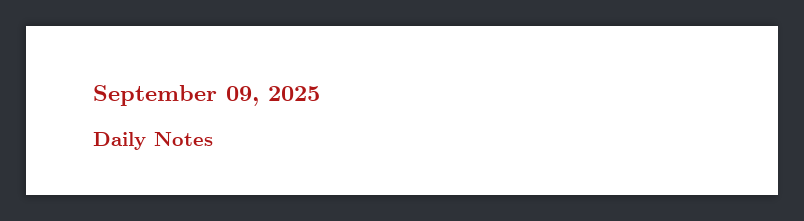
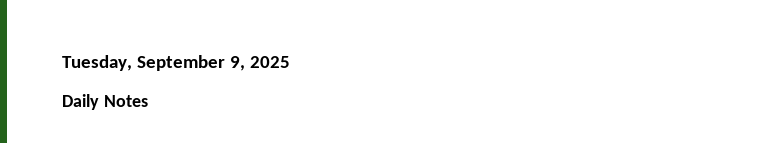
- September 09, 2025
+ Tuesday, September 9, 2025

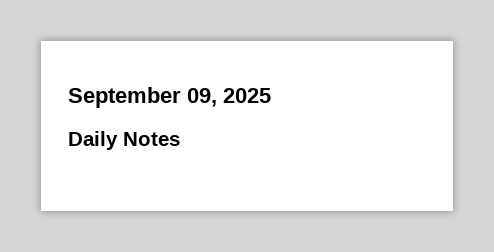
- Tuesday, September 9, 2025
+ September 09, 2025

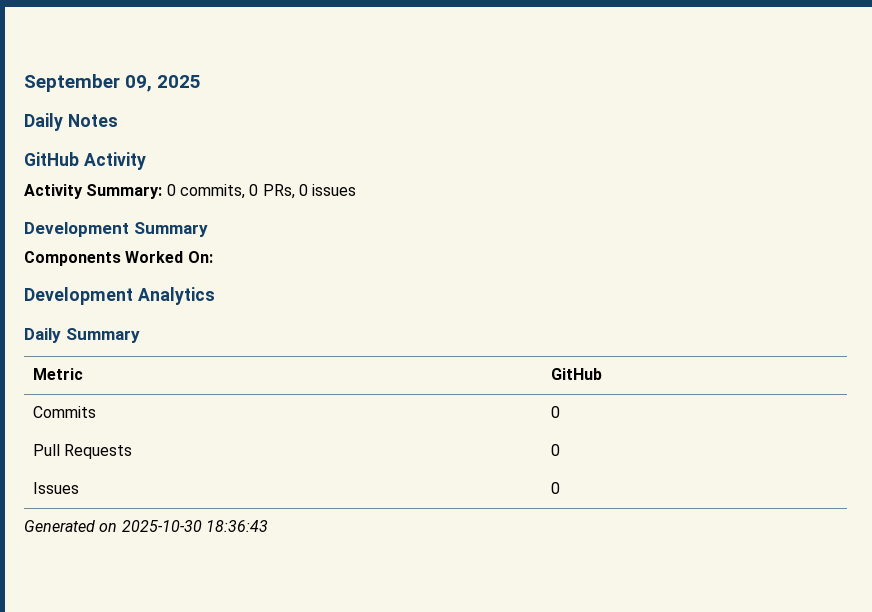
+ GitHub Activity
+ Activity Summary: 0 commits, 0 PRs, 0 issues
+ Development Summary
+ Components Worked On:
+ Development Analytics
+ Daily Summary
+ Metric | GitHub
+ Commits | 0
+ Pull Requests | 0
+ Issues | 0
+ Generated on 2025-10-30 18:36:43

